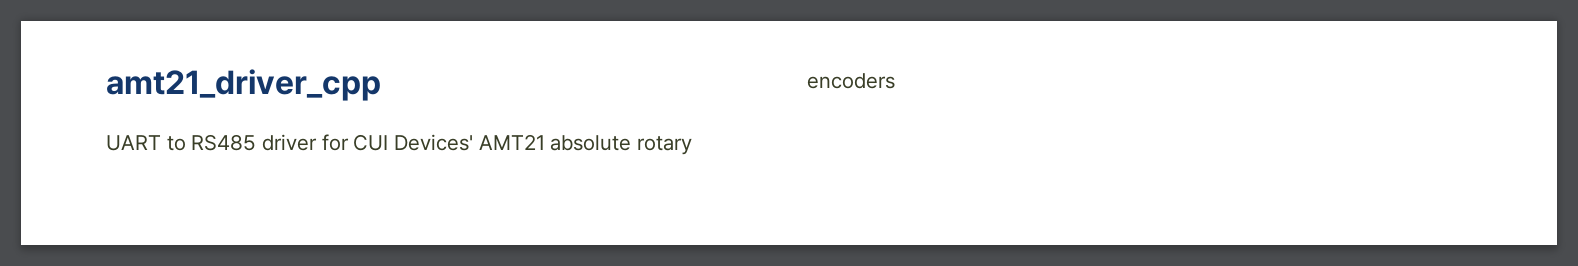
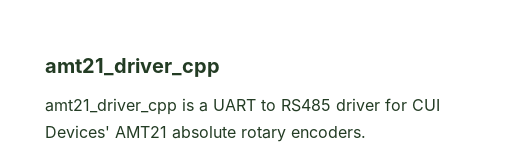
- UART to RS485 driver for CUI Devices' AMT21 absolute rotary encoders
+ amt21_driver_cpp is a UART to RS485 driver for CUI Devices' AMT21 absolute rotary encoders.

